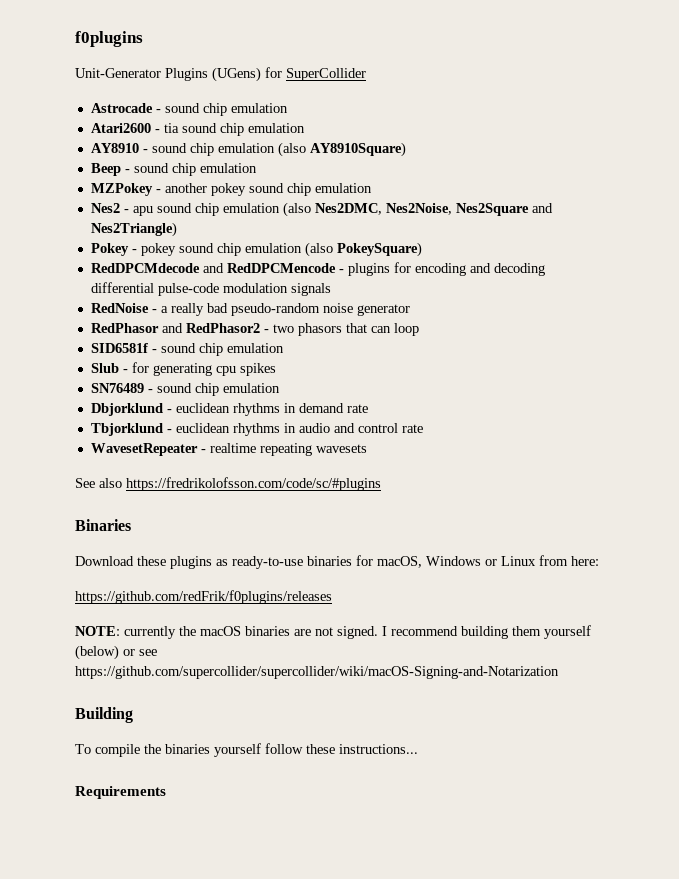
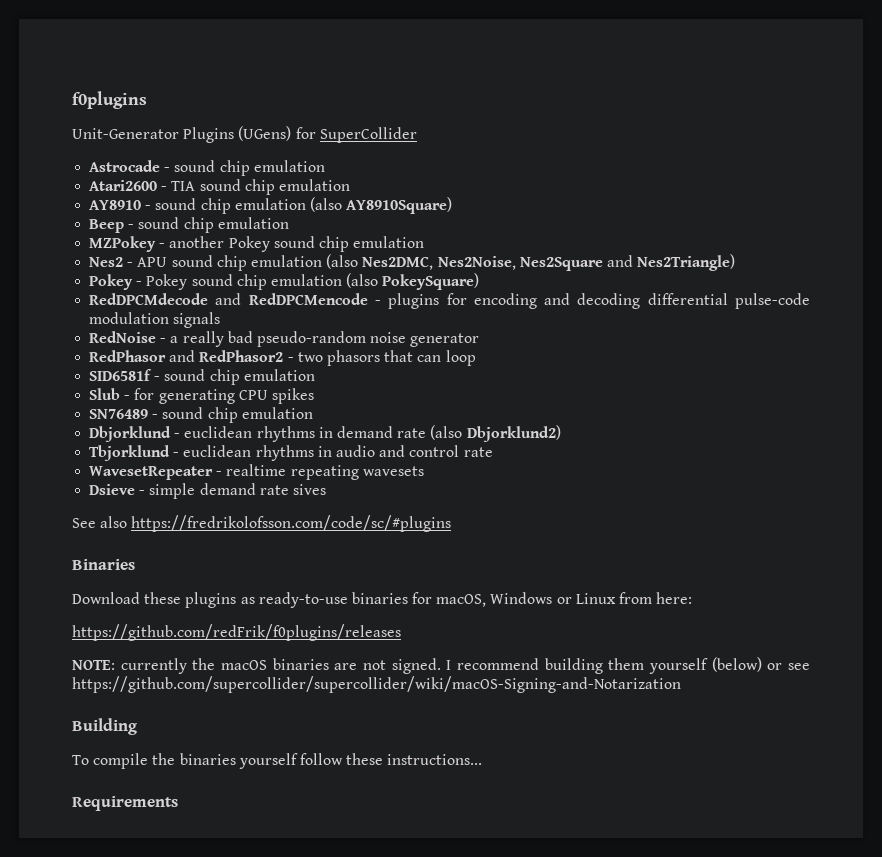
- Atari2600 - tia sound chip emulation
+ Atari2600 - TIA sound chip emulation
- MZPokey - another pokey sound chip emulation
+ MZPokey - another Pokey sound chip emulation
- Nes2 - apu sound chip emulation (also Nes2DMC, Nes2Noise, Nes2Square and Nes2Triangle)
+ Nes2 - APU sound chip emulation (also Nes2DMC, Nes2Noise, Nes2Square and Nes2Triangle)
- Pokey - pokey sound chip emulation (also PokeySquare)
+ Pokey - Pokey sound chip emulation (also PokeySquare)
- Slub - for generating cpu spikes
+ Slub - for generating CPU spikes
- Dbjorklund - euclidean rhythms in demand rate
+ Dbjorklund - euclidean rhythms in demand rate (also Dbjorklund2)
+ Dsieve - simple demand rate sives

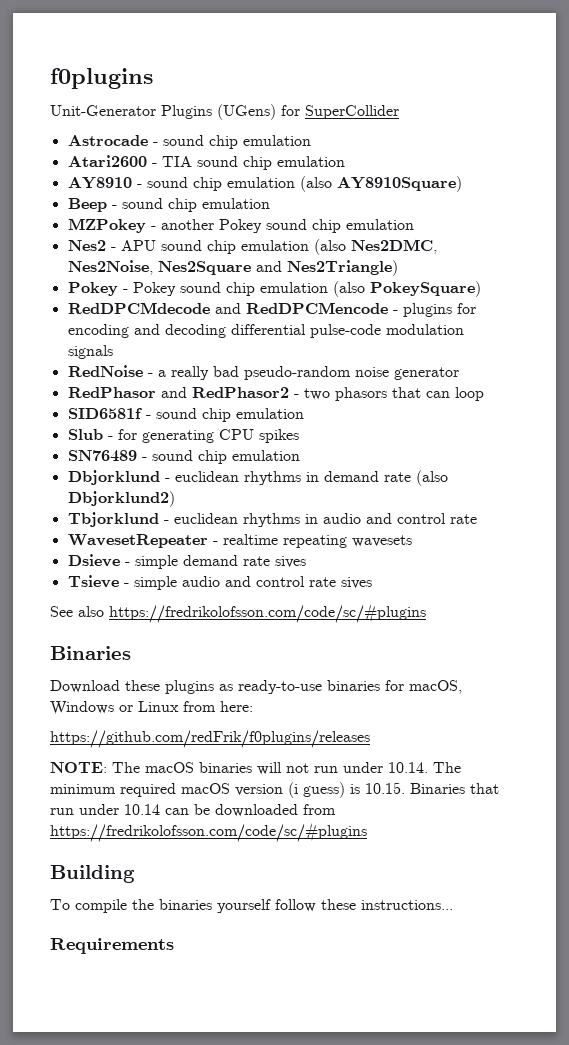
+ Tsieve - simple audio and control rate sives
- NOTE: currently the macOS binaries are not signed. I recommend building them yourself (below) or see https://github.com/supercollider/supercollider/wiki/macOS-Signing-and-Notarization
+ NOTE: The macOS binaries will not run under 10.14. The minimum required macOS version (i guess) is 10.15. Binaries that run under 10.14 can be downloaded from https://fredrikolofsson.com/code/sc/#plugins

